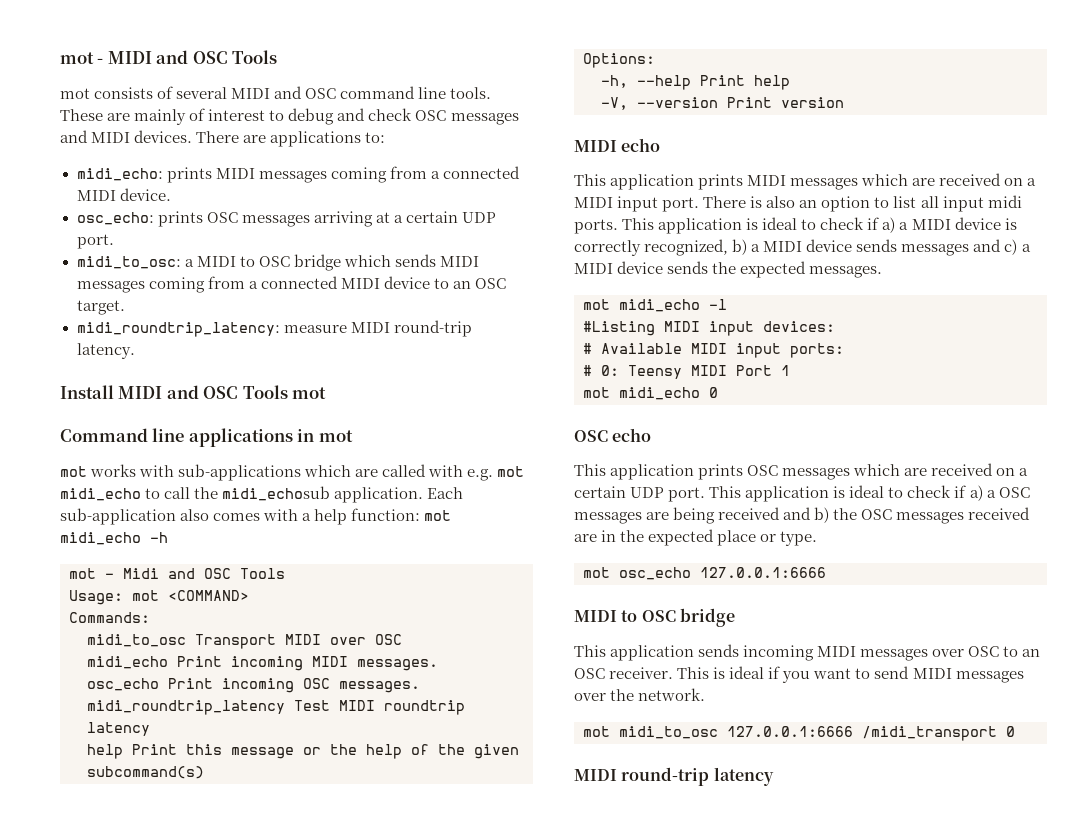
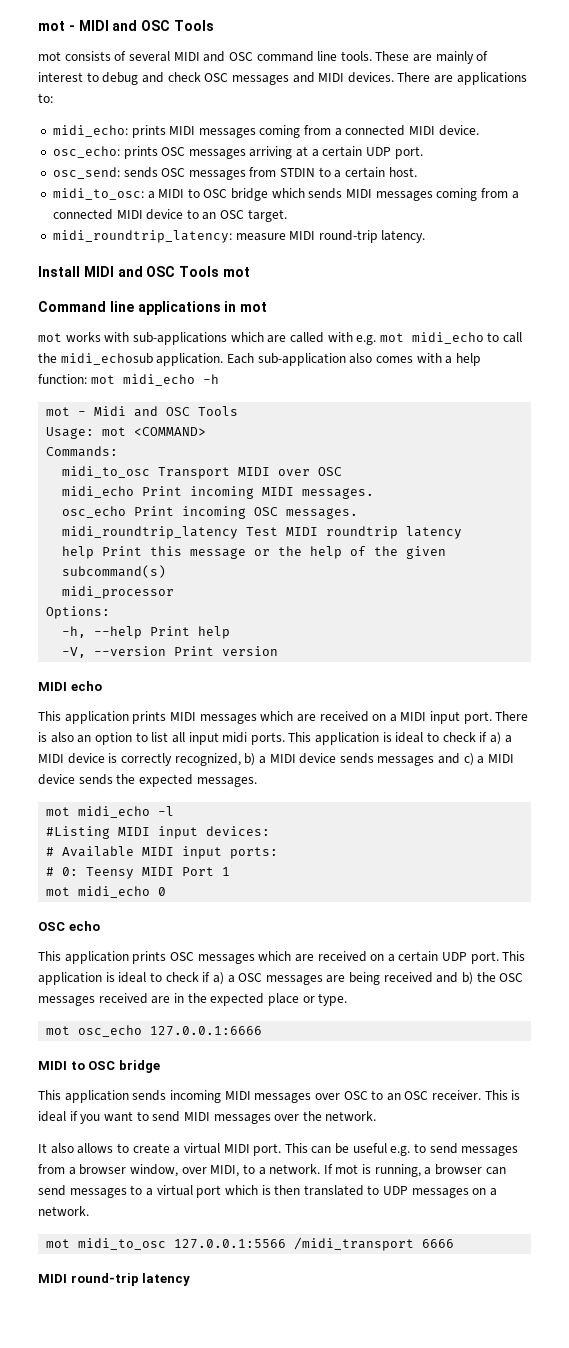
+ osc_send: sends OSC messages from STDIN to a certain host.
+ midi_processor
+ It also allows to create a virtual MIDI port. This can be useful e.g. to send messages from a browser window, over MIDI, to a network. If mot is running, a browser can send messages to a virtual port which is then translated to UDP messages on a network.
- mot midi_to_osc 127.0.0.1:6666 /midi_transport 0
+ mot midi_to_osc 127.0.0.1:5566 /midi_transport 6666

